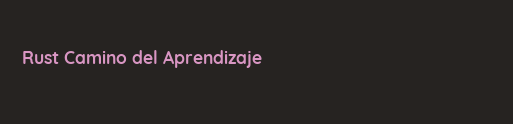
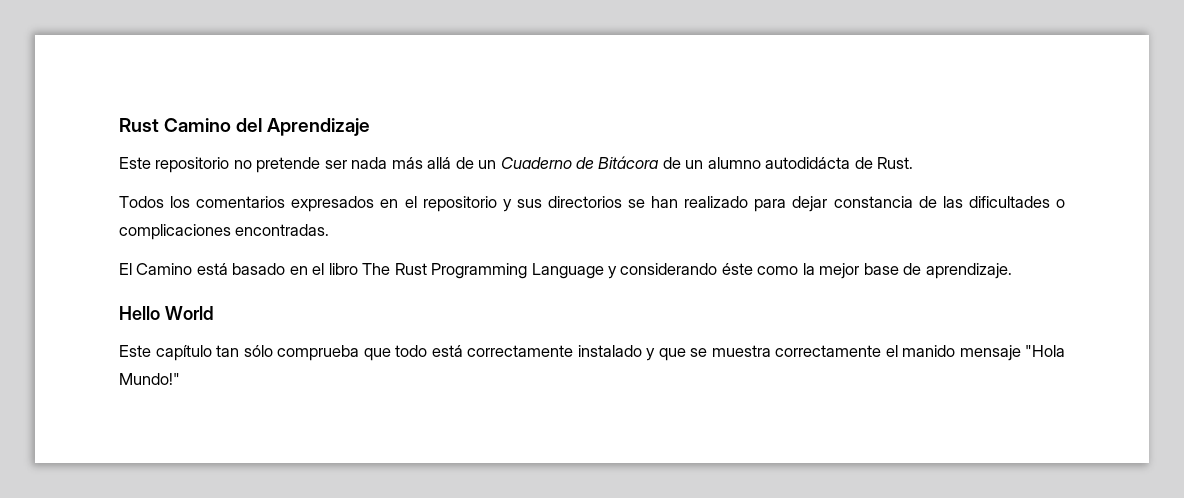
+ Este repositorio no pretende ser nada más allá de un Cuaderno de Bitácora de un alumno autodidácta de Rust.
+ Todos los comentarios expresados en el repositorio y sus directorios se han realizado para dejar constancia de las dificultades o complicaciones encontradas.
+ El Camino está basado en el libro The Rust Programming Language y considerando éste como la mejor base de aprendizaje.
+ Hello World
+ Este capítulo tan sólo comprueba que todo está correctamente instalado y que se muestra correctamente el manido mensaje "Hola Mundo!"

